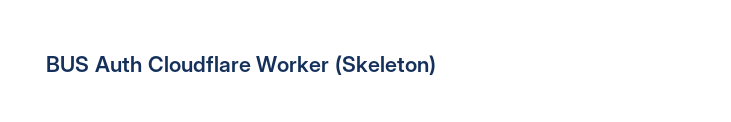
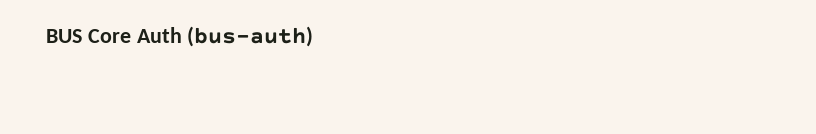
- BUS Auth Cloudflare Worker (Skeleton)
+ BUS Core Auth (bus-auth)

